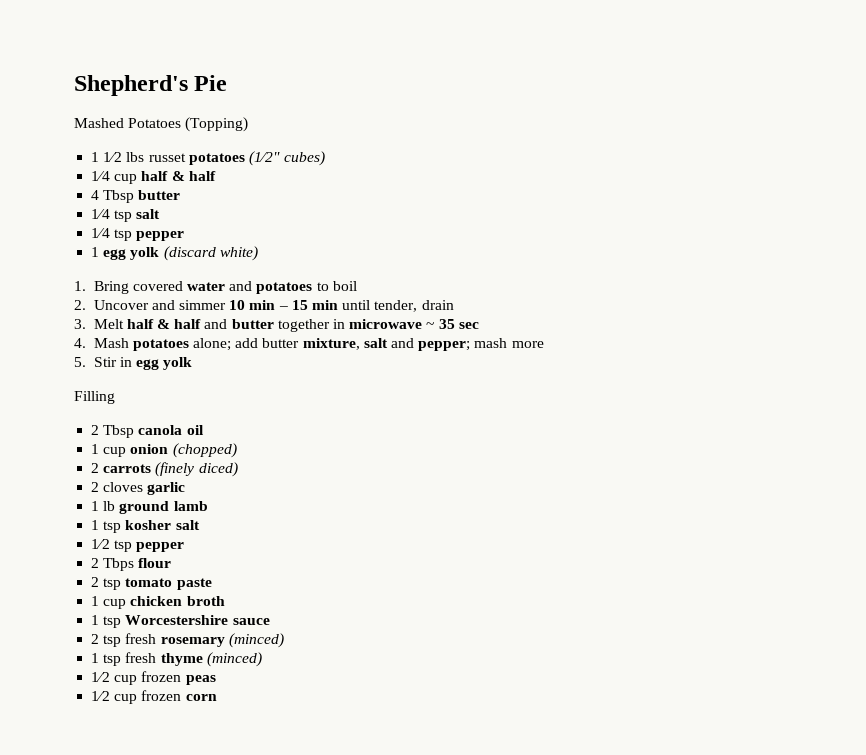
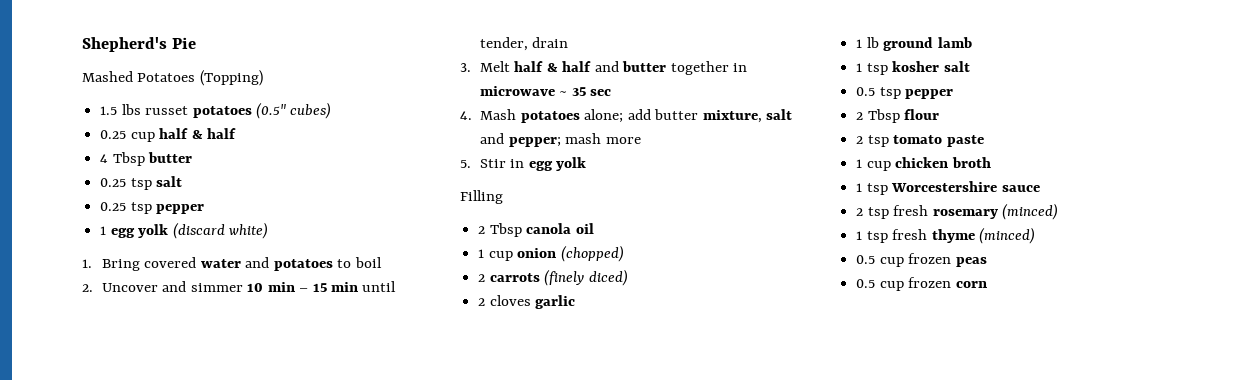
- 1 1⁄2 lbs russet potatoes (1⁄2" cubes)
+ 1.5 lbs russet potatoes (0.5" cubes)
- 1⁄4 cup half & half
+ 0.25 cup half & half
- 1⁄4 tsp salt
+ 0.25 tsp salt
- 1⁄4 tsp pepper
+ 0.25 tsp pepper
- 1⁄2 tsp pepper
+ 0.5 tsp pepper
- 2 Tbps flour
+ 2 Tbsp flour
- 1⁄2 cup frozen peas
+ 0.5 cup frozen peas
- 1⁄2 cup frozen corn
+ 0.5 cup frozen corn

